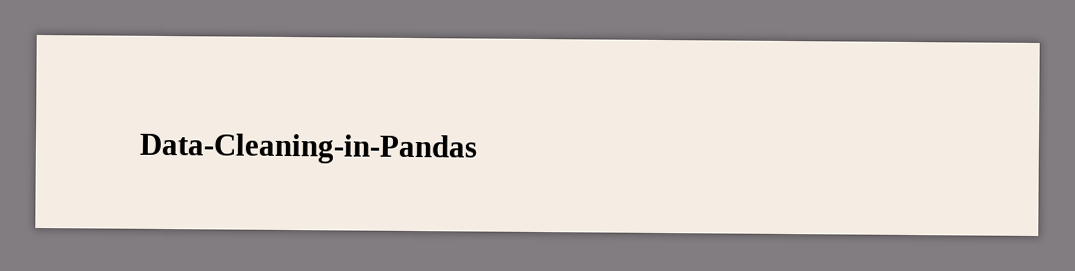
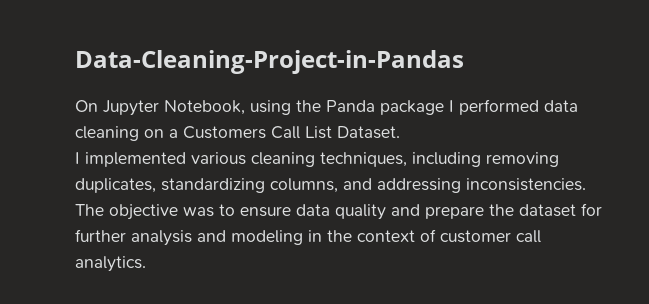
- Data-Cleaning-in-Pandas
+ Data-Cleaning-Project-in-Pandas
+ On Jupyter Notebook, using the Panda package I performed data cleaning on a Customers Call List Dataset.
+ I implemented various cleaning techniques, including removing duplicates, standardizing columns, and addressing inconsistencies. The objective was to ensure data quality and prepare the dataset for further analysis and modeling in the context of customer call analytics.

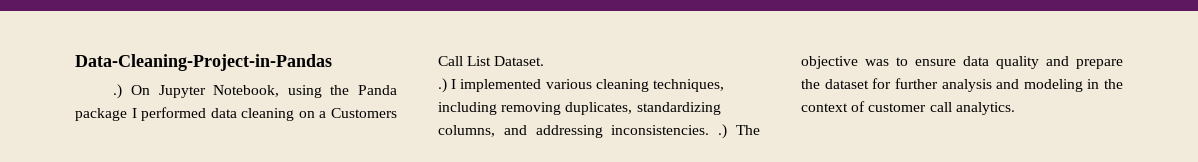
  Data-Cleaning-Project-in-Pandas
- On Jupyter Notebook, using the Panda package I performed data cleaning on a Customers Call List Dataset.
- I implemented various cleaning techniques, including removing duplicates, standardizing columns, and addressing inconsistencies.
+ .) On Jupyter Notebook, using the Panda package I performed data cleaning on a Customers Call List Dataset.
+ .) I implemented various cleaning techniques, including removing duplicates, standardizing columns, and addressing inconsistencies. .)

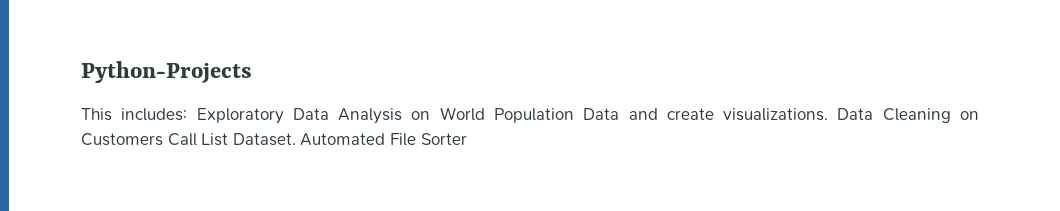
- Data-Cleaning-Project-in-Pandas
- .) On Jupyter Notebook, using the Panda package I performed data cleaning on a Customers Call List Dataset.
- .) I implemented various cleaning techniques, including removing duplicates, standardizing columns, and addressing inconsistencies. .) The objective was to ensure data quality and prepare the dataset for further analysis and modeling in the context of customer call analytics.
+ Python-Projects
+ This includes: Exploratory Data Analysis on World Population Data and create visualizations. Data Cleaning on Customers Call List Dataset. Automated File Sorter

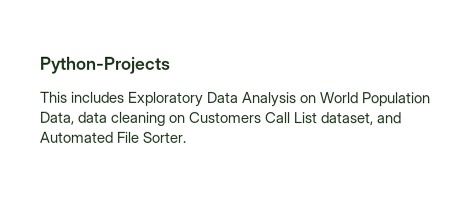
- This includes: Exploratory Data Analysis on World Population Data and create visualizations. Data Cleaning on Customers Call List Dataset. Automated File Sorter
+ This includes Exploratory Data Analysis on World Population Data, data cleaning on Customers Call List dataset, and Automated File Sorter.

